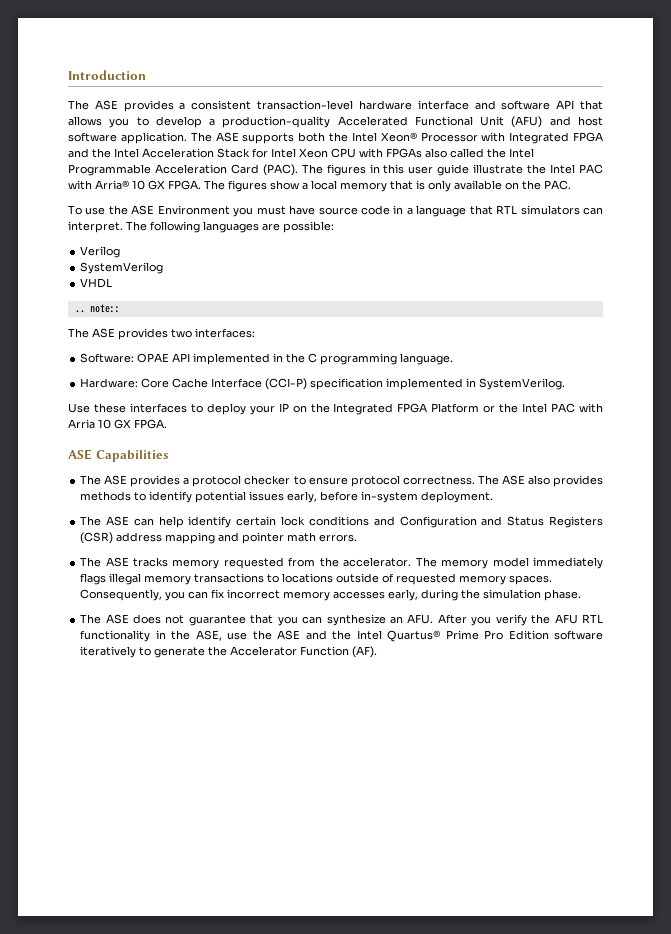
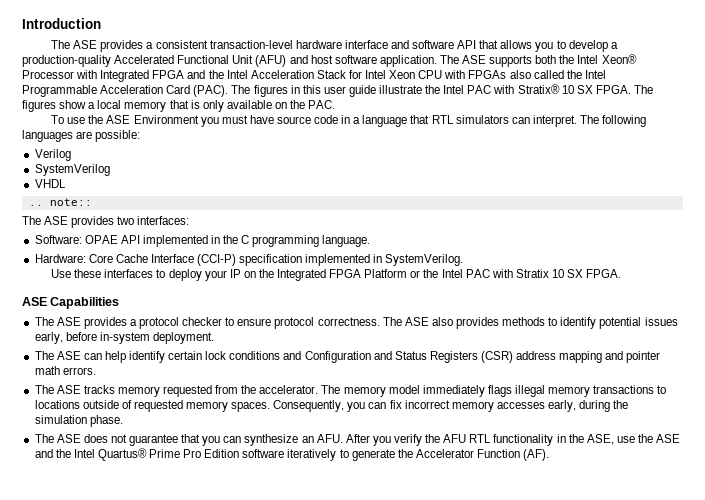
- The figures in this user guide illustrate the Intel PAC with Arria® 10 GX FPGA.
+ The figures in this user guide illustrate the Intel PAC with Stratix® 10 SX FPGA.
- Use these interfaces to deploy your IP on the Integrated FPGA Platform or the Intel PAC with Arria 10 GX FPGA.
+ Use these interfaces to deploy your IP on the Integrated FPGA Platform or the Intel PAC with Stratix 10 SX FPGA.

